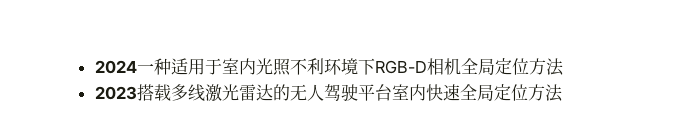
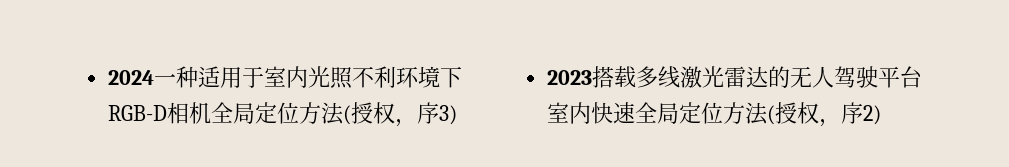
- 2024一种适用于室内光照不利环境下RGB-D相机全局定位方法
+ 2024一种适用于室内光照不利环境下RGB-D相机全局定位方法(授权，序3)
- 2023搭载多线激光雷达的无人驾驶平台室内快速全局定位方法
+ 2023搭载多线激光雷达的无人驾驶平台室内快速全局定位方法(授权，序2)

